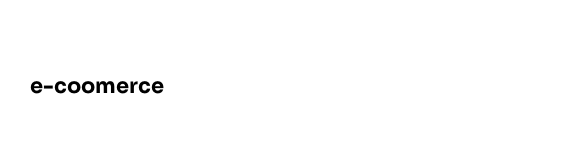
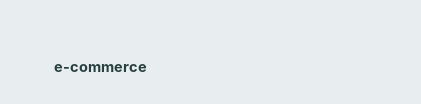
- e-coomerce
+ e-commerce

